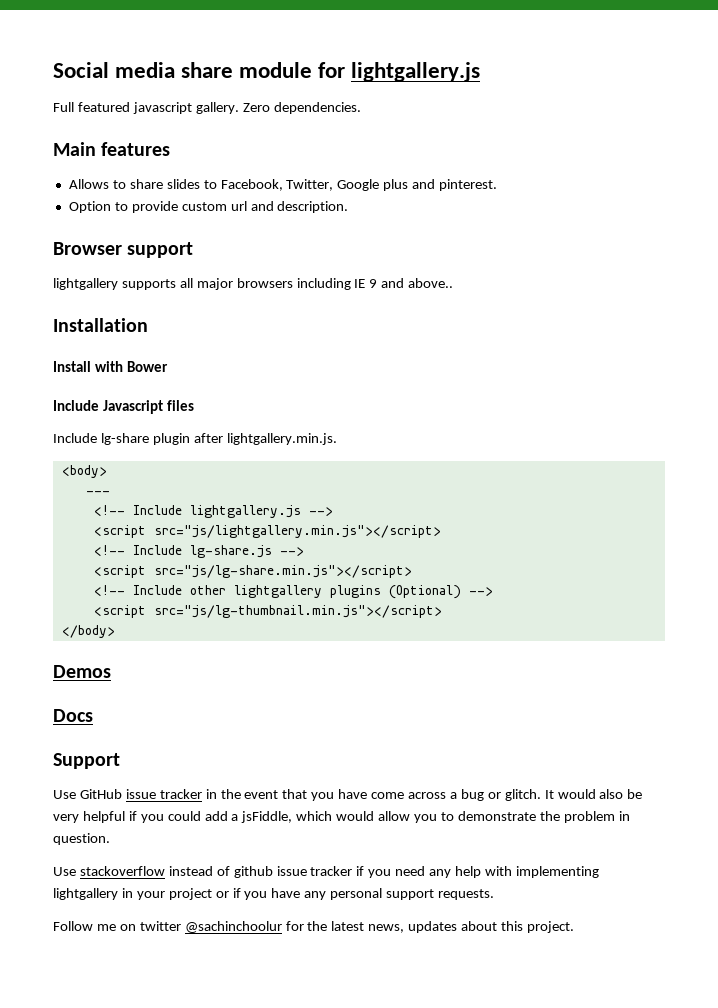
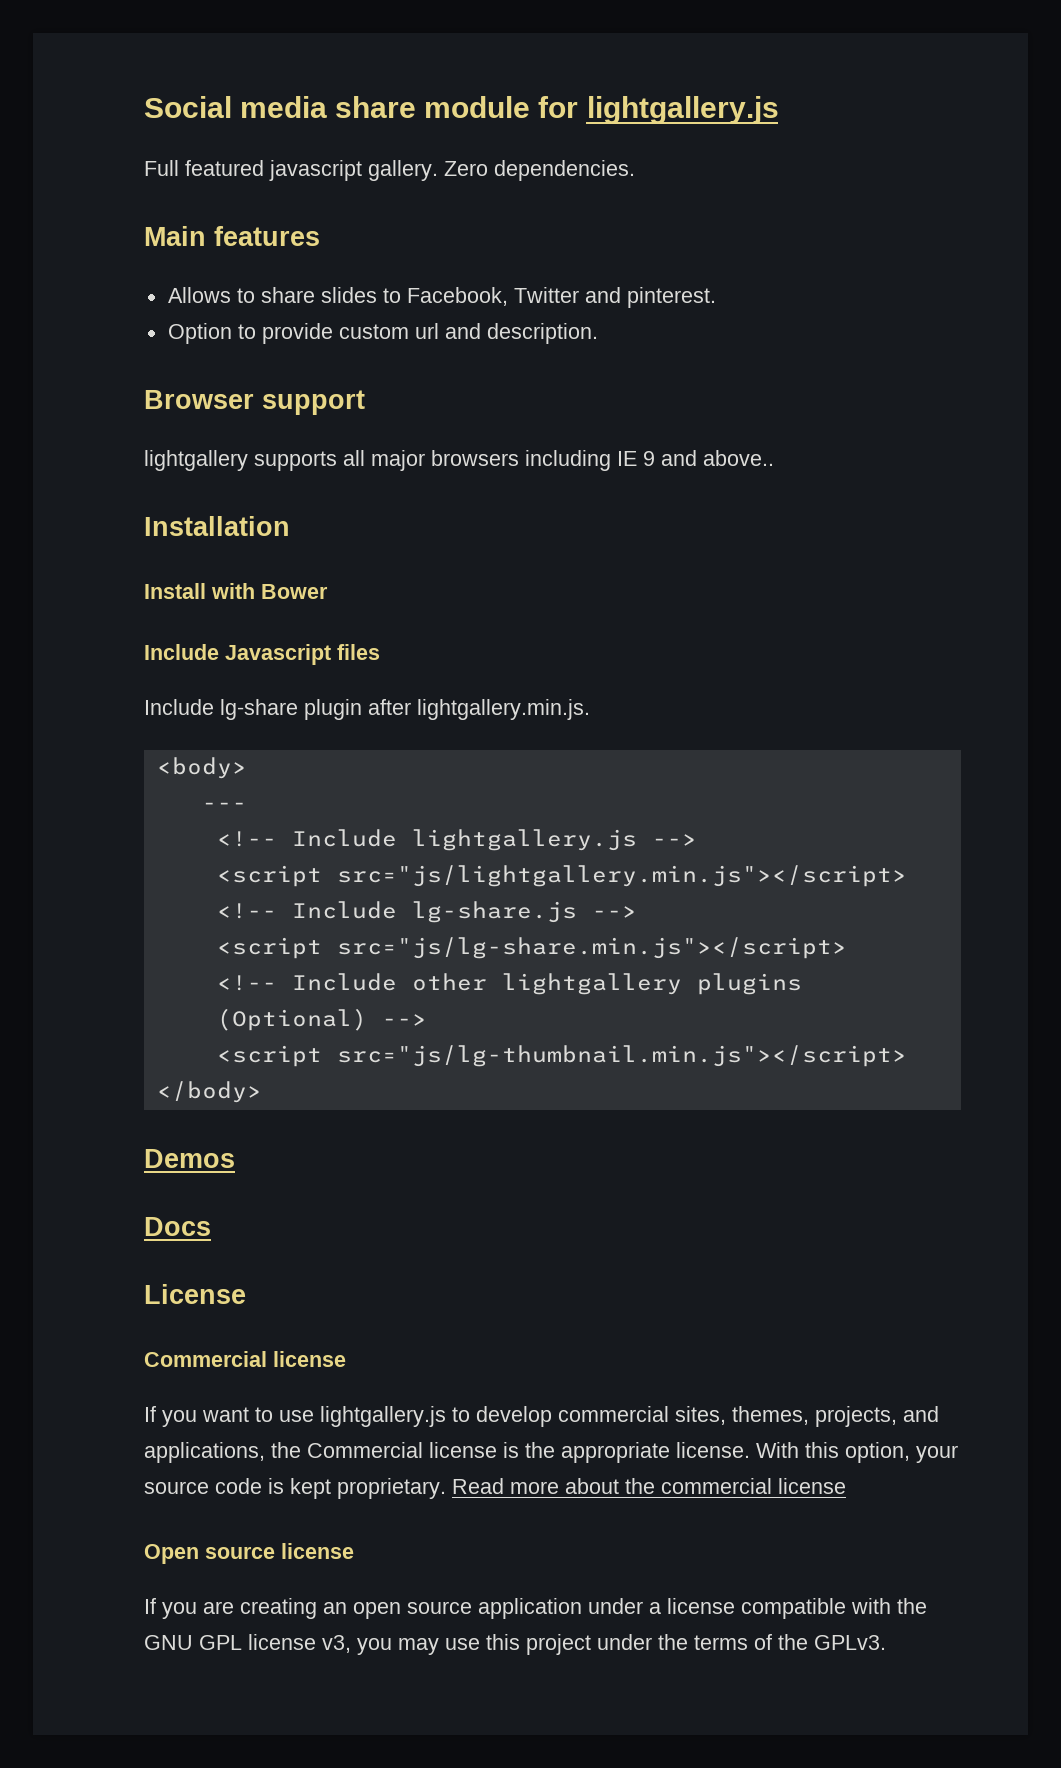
- Allows to share slides to Facebook, Twitter, Google plus and pinterest.
+ Allows to share slides to Facebook, Twitter and pinterest.
- Support
- Use GitHub issue tracker in the event that you have come across a bug or glitch. It would also be very helpful if you could add a jsFiddle, which would allow you to demonstrate the problem in question.
- Use stackoverflow instead of github issue tracker if you need any help with implementing lightgallery in your project or if you have any personal support requests.
- Follow me on twitter @sachinchoolur for the latest news, updates about this project.
+ License
+ Commercial license
+ If you want to use lightgallery.js to develop commercial sites, themes, projects, and applications, the Commercial license is the appropriate license. With this option, your source code is kept proprietary. Read more about the commercial license
+ Open source license
+ If you are creating an open source application under a license compatible with the GNU GPL license v3, you may use this project under the terms of the GPLv3.

